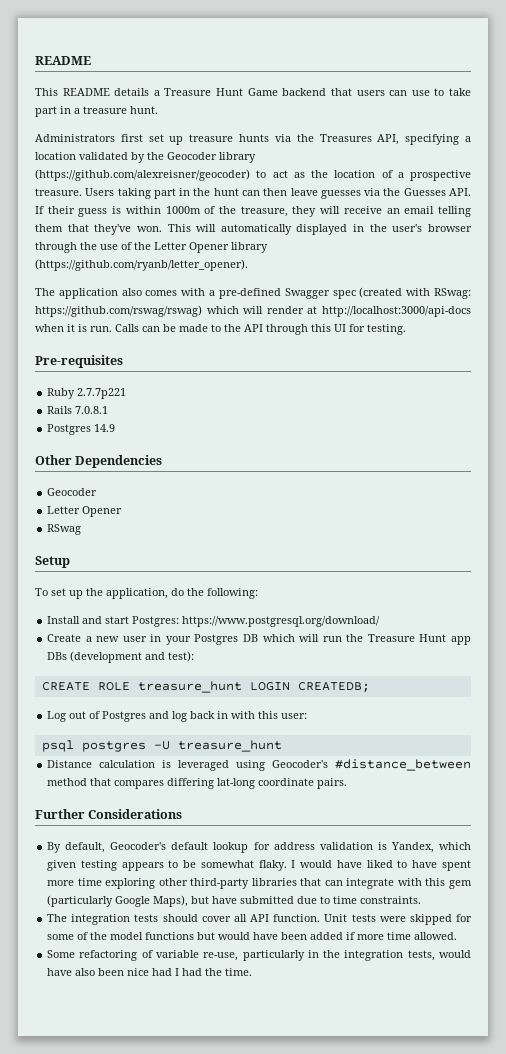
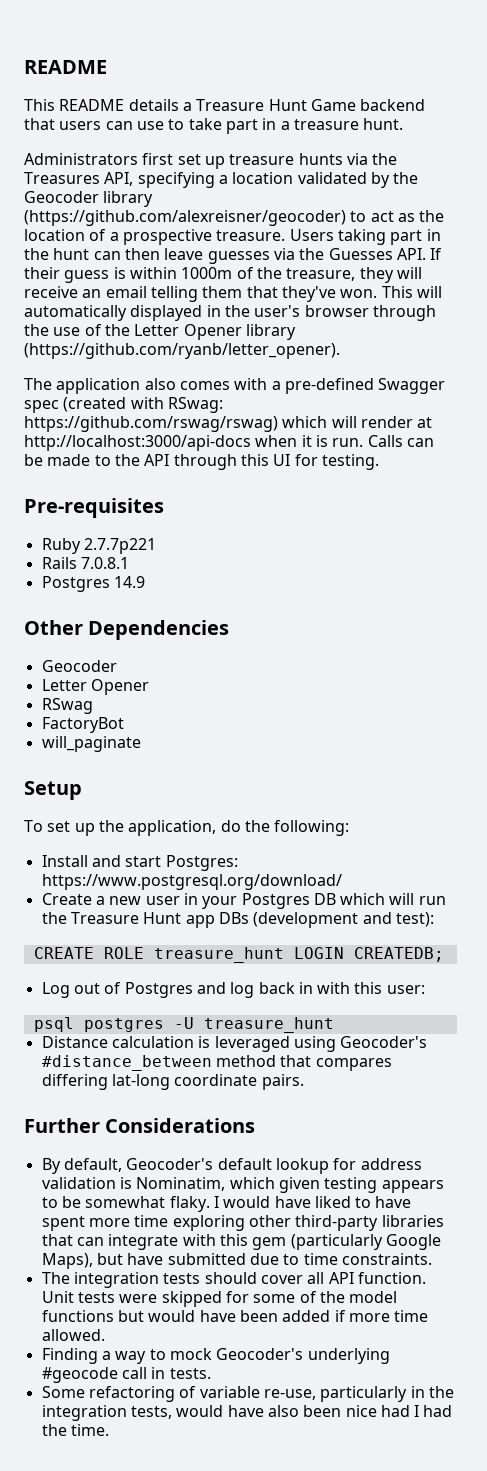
+ FactoryBot
+ will_paginate
- By default, Geocoder's default lookup for address validation is Yandex, which given testing appears to be somewhat flaky.
+ By default, Geocoder's default lookup for address validation is Nominatim, which given testing appears to be somewhat flaky.
+ Finding a way to mock Geocoder's underlying #geocode call in tests.

